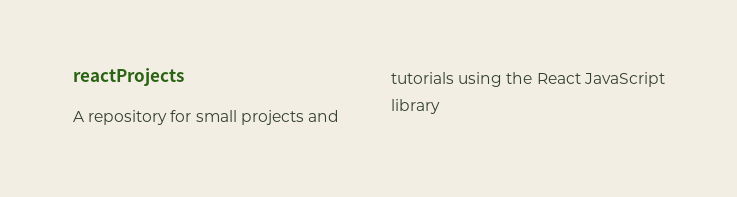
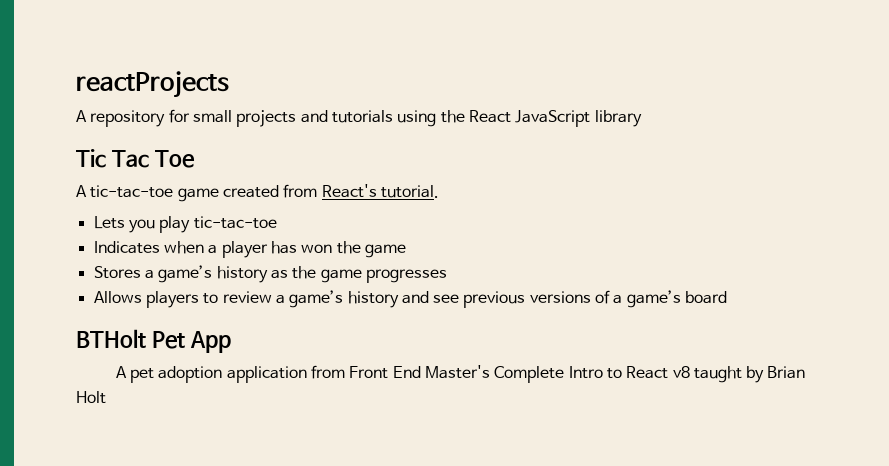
+ Tic Tac Toe
+ A tic-tac-toe game created from React's tutorial.
+ Lets you play tic-tac-toe
+ Indicates when a player has won the game
+ Stores a game’s history as the game progresses
+ Allows players to review a game’s history and see previous versions of a game’s board
+ BTHolt Pet App
+ A pet adoption application from Front End Master's Complete Intro to React v8 taught by Brian Holt

